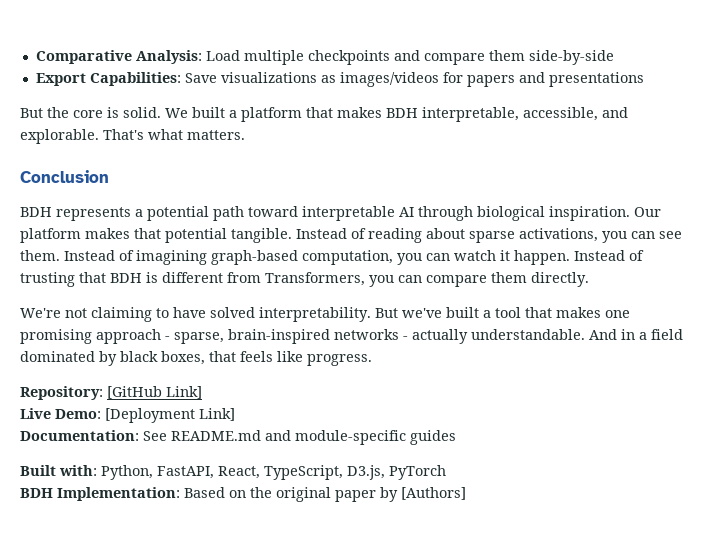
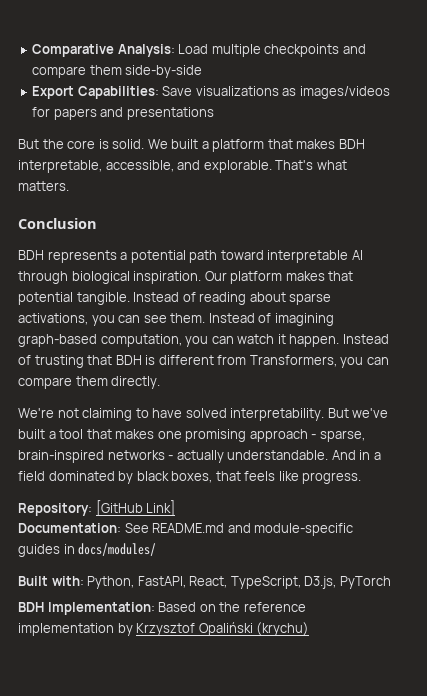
- Live Demo: [Deployment Link]
- Documentation: See README.md and module-specific guides
+ Documentation: See README.md and module-specific guides in docs/modules/
- BDH Implementation: Based on the original paper by [Authors]
+ BDH Implementation: Based on the reference implementation by Krzysztof Opaliński (krychu)

